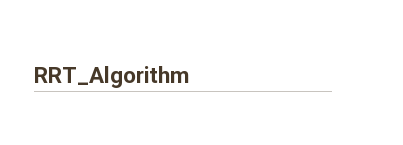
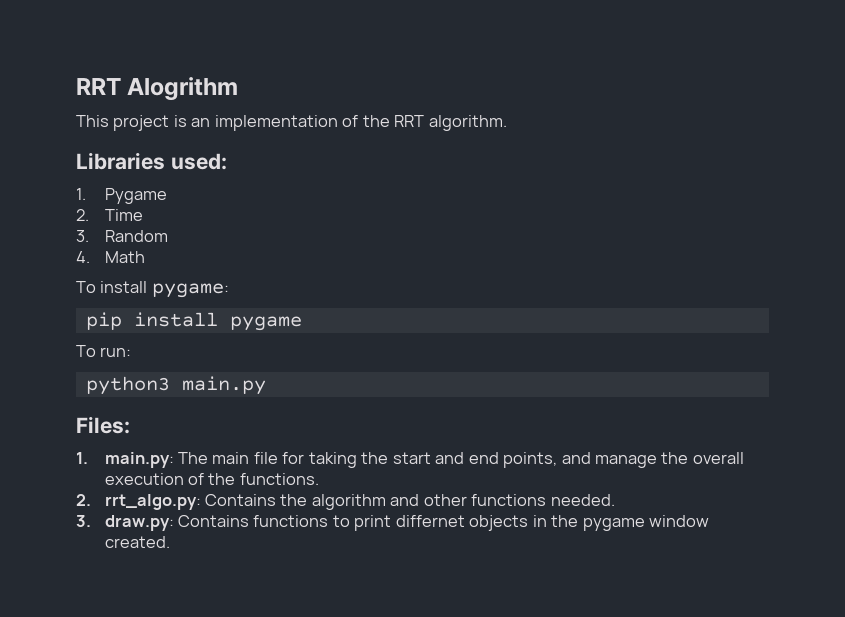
- RRT_Algorithm
+ RRT Alogrithm
+ This project is an implementation of the RRT algorithm.
+ Libraries used:
+ 1. Pygame
+ 2. Time
+ 3. Random
+ 4. Math
+ To install pygame:
+ pip install pygame
+ To run:
+ python3 main.py
+ Files:
+ 1. main.py: The main file for taking the start and end points, and manage the overall execution of the functions.
+ 2. rrt_algo.py: Contains the algorithm and other functions needed.
+ 3. draw.py: Contains functions to print differnet objects in the pygame window created.

